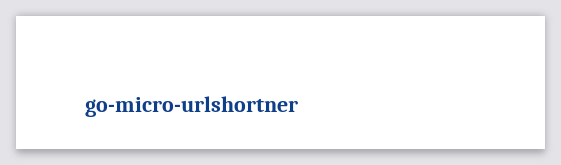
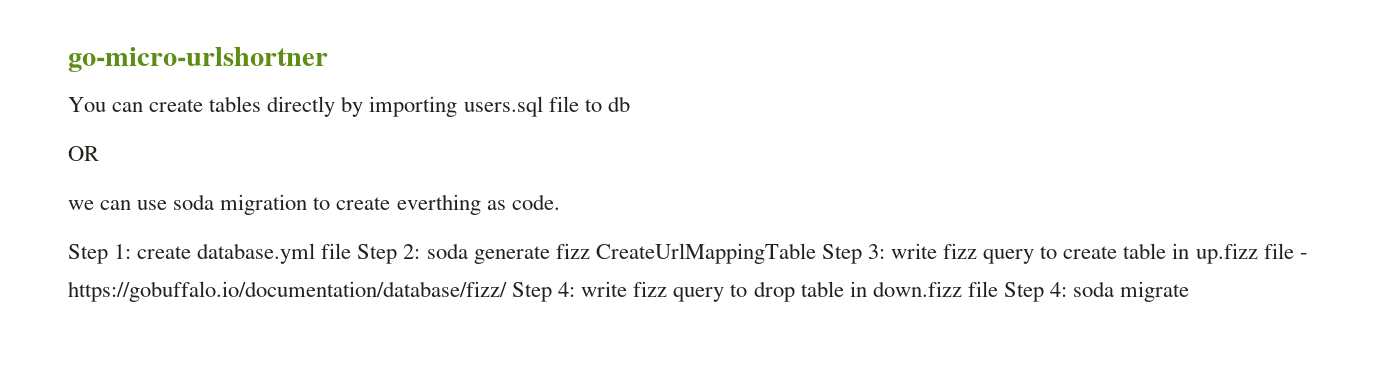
+ You can create tables directly by importing users.sql file to db
+ OR
+ we can use soda migration to create everthing as code.
+ Step 1: create database.yml file Step 2: soda generate fizz CreateUrlMappingTable Step 3: write fizz query to create table in up.fizz file - https://gobuffalo.io/documentation/database/fizz/ Step 4: write fizz query to drop table in down.fizz file Step 4: soda migrate

